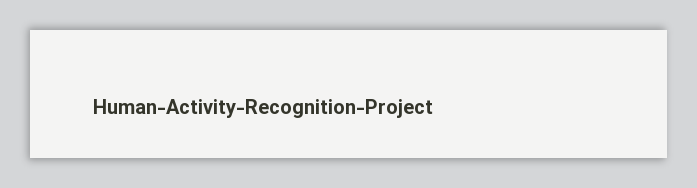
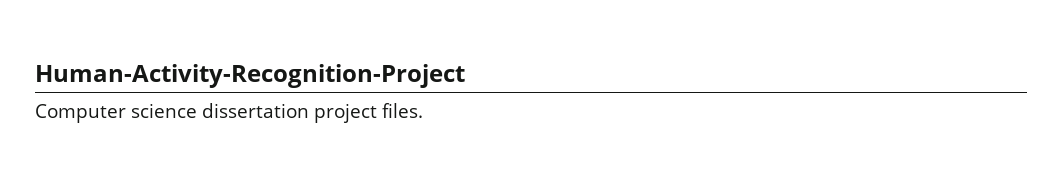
+ Computer science dissertation project files.

